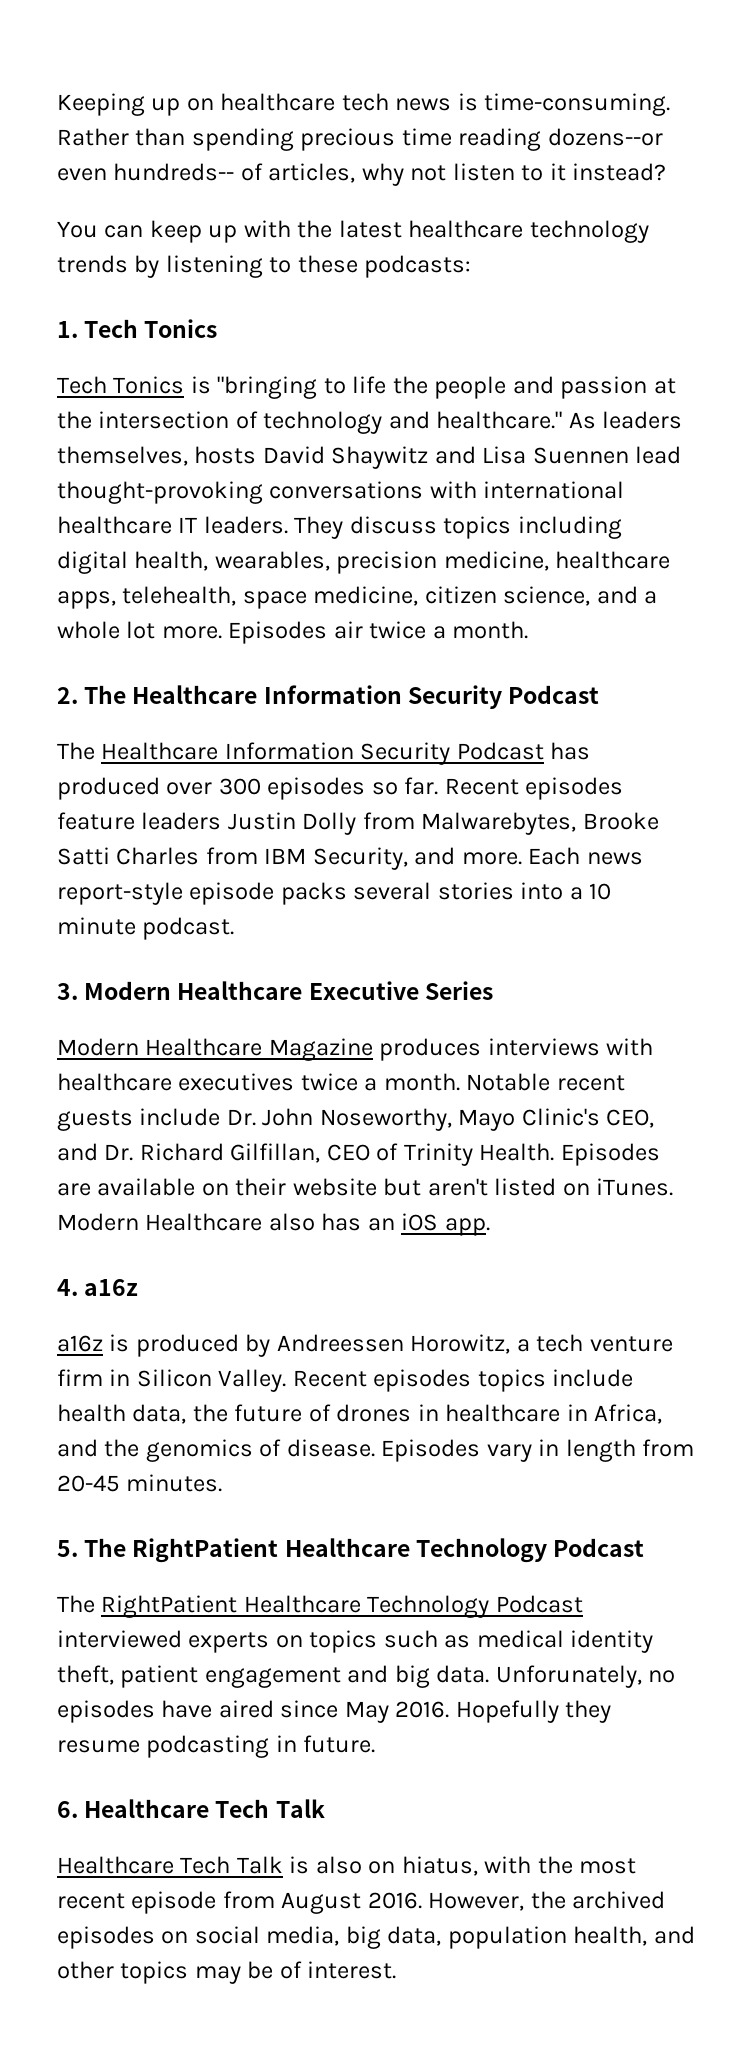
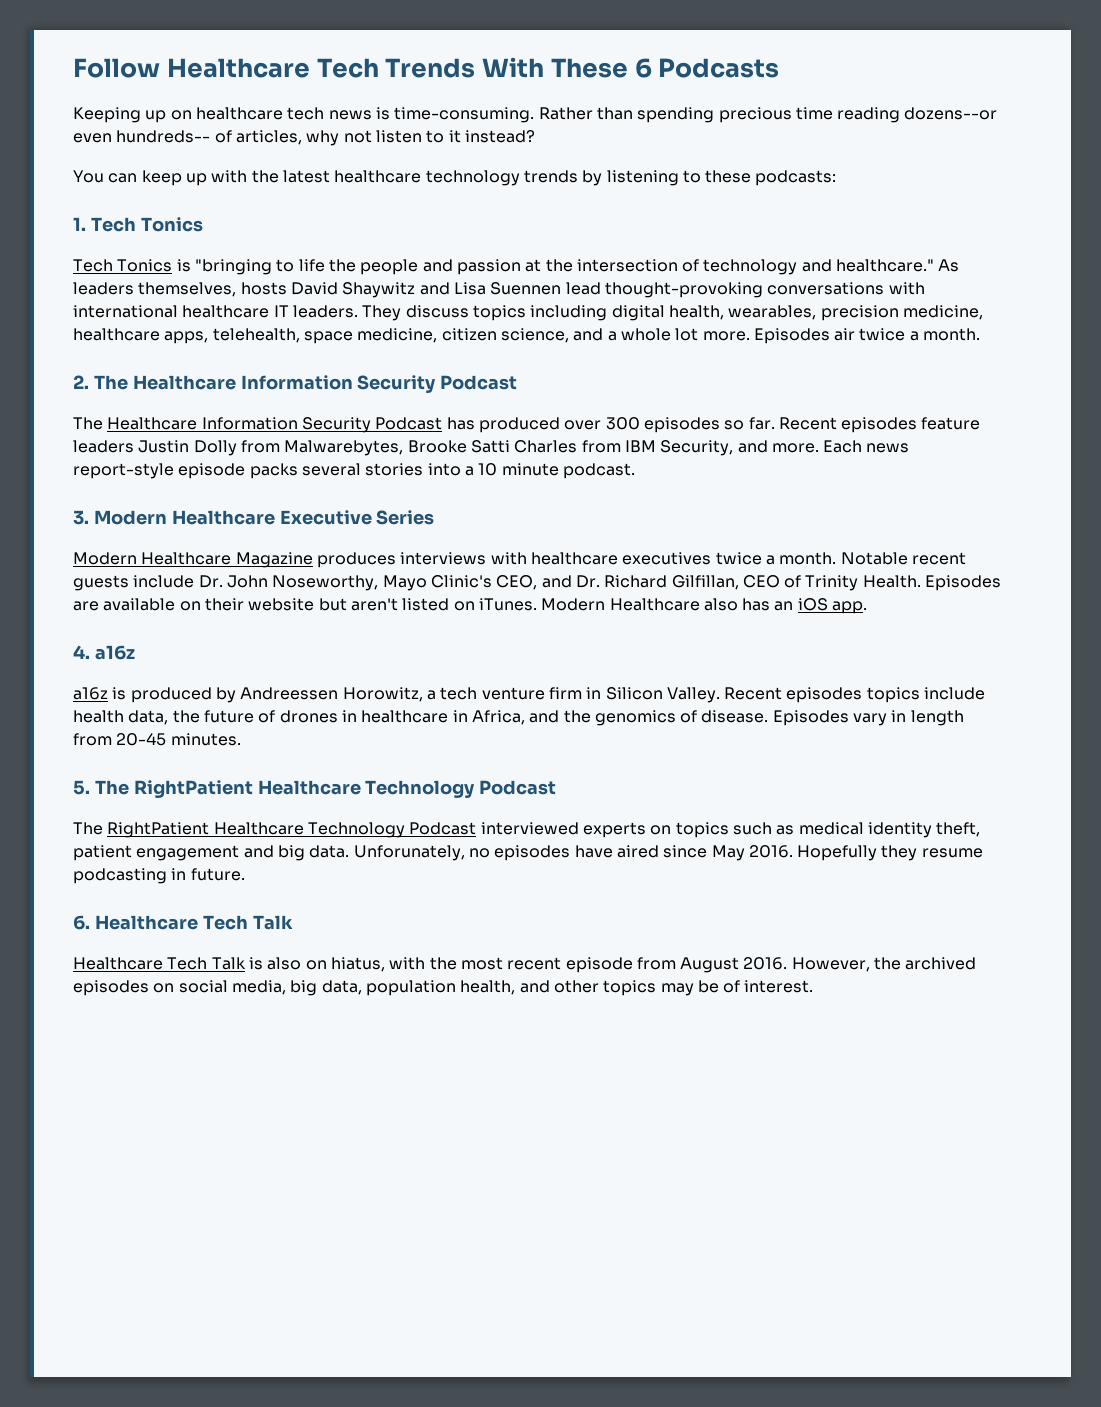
+ Follow Healthcare Tech Trends With These 6 Podcasts

